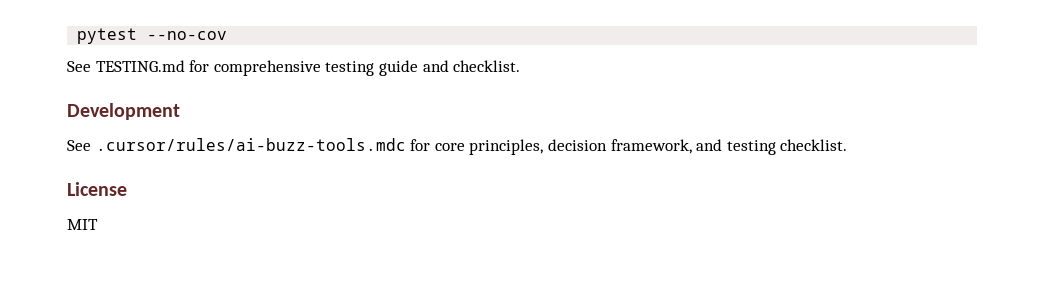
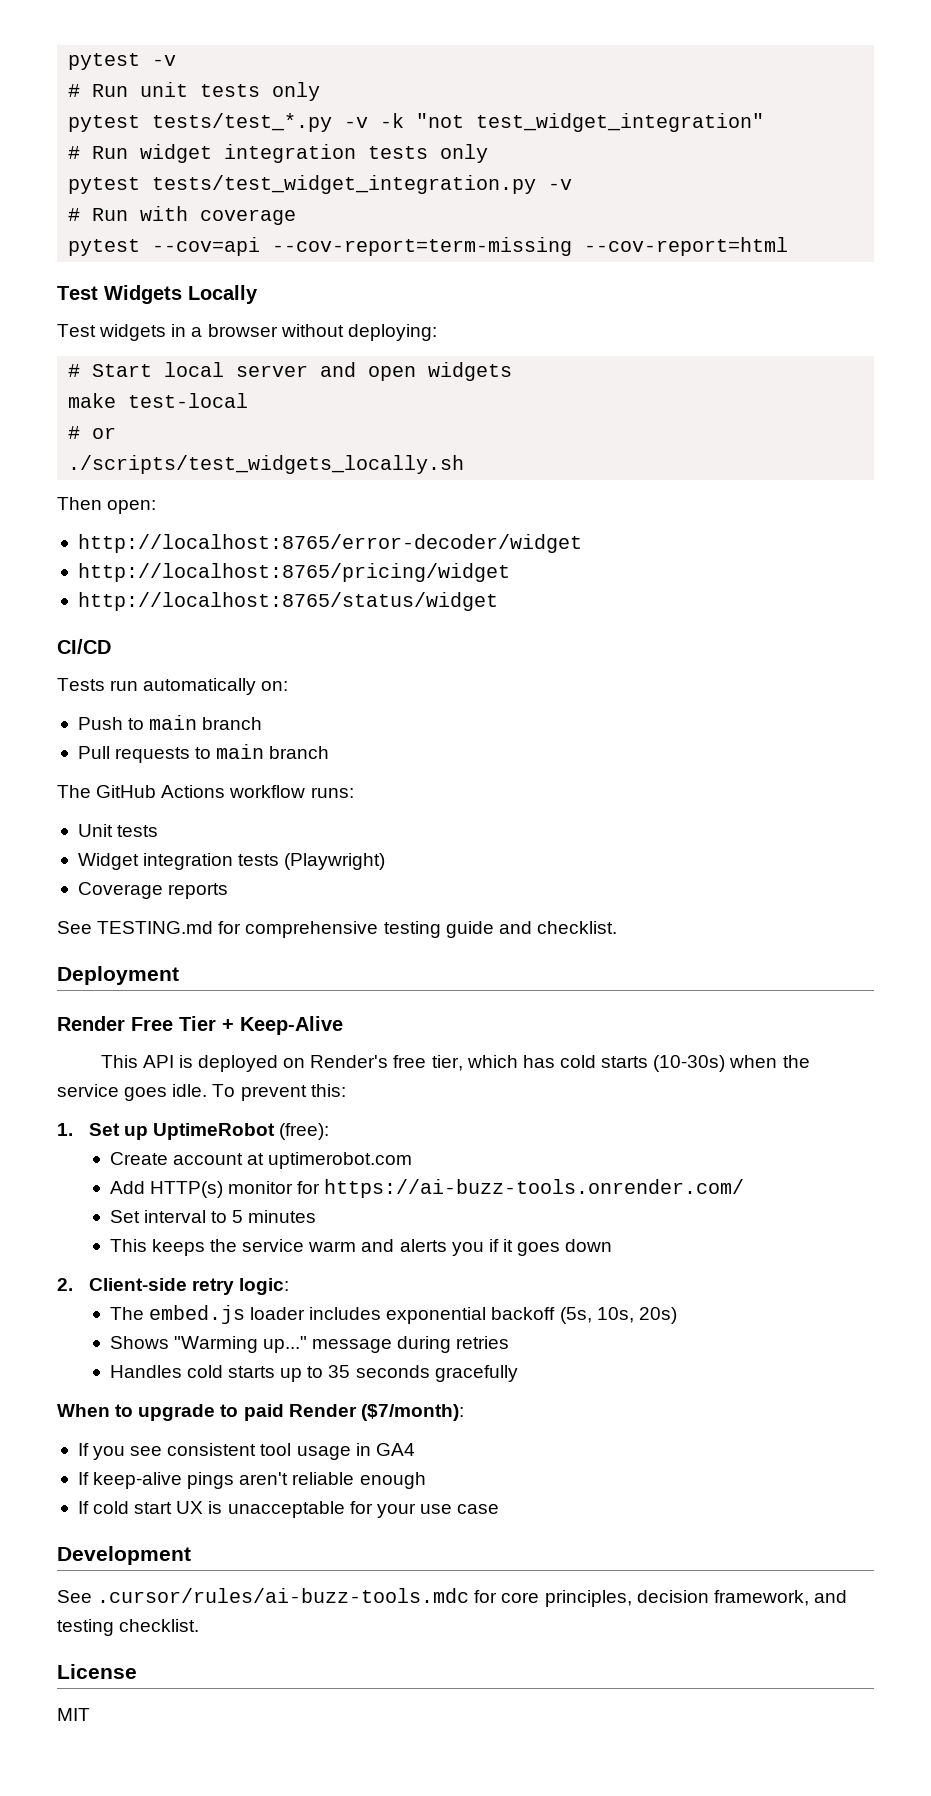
- pytest --no-cov
+ pytest -v
+ # Run unit tests only
+ pytest tests/test_*.py -v -k "not test_widget_integration"
+ # Run widget integration tests only
+ pytest tests/test_widget_integration.py -v
+ # Run with coverage
+ pytest --cov=api --cov-report=term-missing --cov-report=html
+ Test Widgets Locally
+ Test widgets in a browser without deploying:
+ # Start local server and open widgets
+ make test-local
+ # or
+ ./scripts/test_widgets_locally.sh
+ Then open:
+ http://localhost:8765/error-decoder/widget
+ http://localhost:8765/pricing/widget
+ http://localhost:8765/status/widget
+ CI/CD
+ Tests run automatically on:
+ Push to main branch
+ Pull requests to main branch
+ The GitHub Actions workflow runs:
+ Unit tests
+ Widget integration tests (Playwright)
+ Coverage reports
+ Deployment
+ Render Free Tier + Keep-Alive
+ This API is deployed on Render's free tier, which has cold starts (10-30s) when the service goes idle. To prevent this:
+ 1. Set up UptimeRobot (free):
+ Create account at uptimerobot.com
+ Add HTTP(s) monitor for https://ai-buzz-tools.onrender.com/
+ Set interval to 5 minutes
+ This keeps the service warm and alerts you if it goes down
+ 2. Client-side retry logic:
+ The embed.js loader includes exponential backoff (5s, 10s, 20s)
+ Shows "Warming up..." message during retries
+ Handles cold starts up to 35 seconds gracefully
+ When to upgrade to paid Render ($7/month):
+ If you see consistent tool usage in GA4
+ If keep-alive pings aren't reliable enough
+ If cold start UX is unacceptable for your use case

